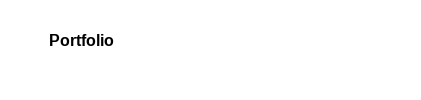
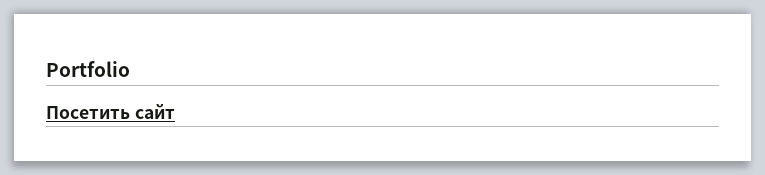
+ Посетить сайт

